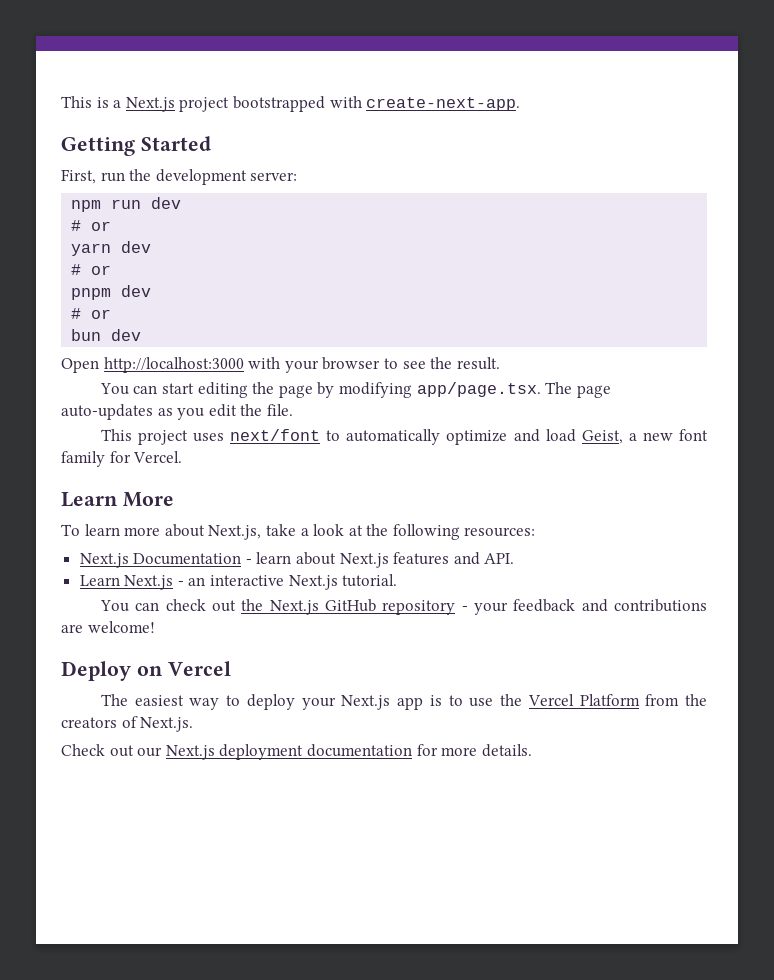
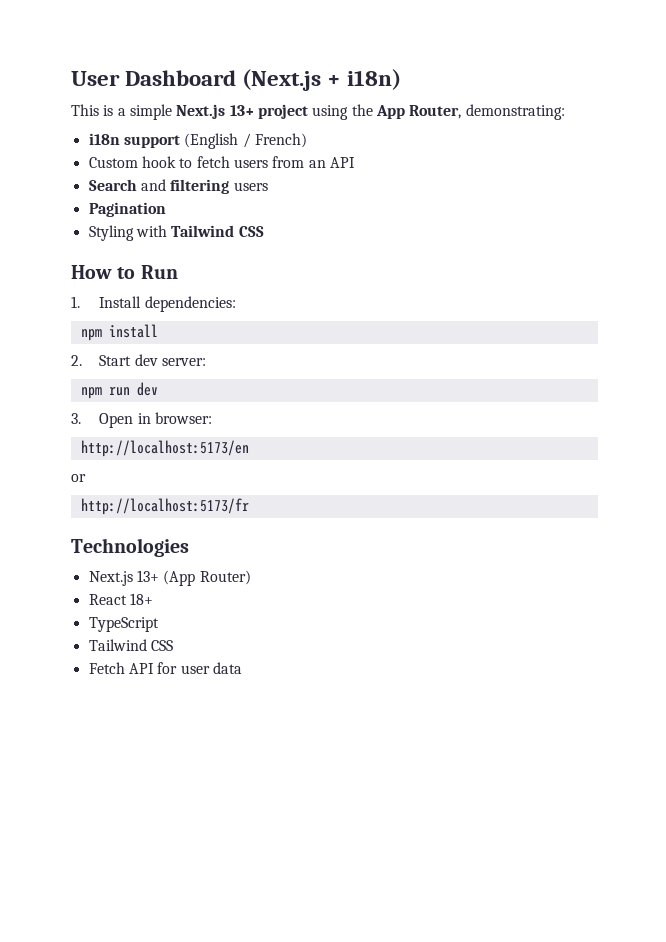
- This is a Next.js project bootstrapped with create-next-app.
- Getting Started
- First, run the development server:
+ User Dashboard (Next.js + i18n)
+ This is a simple Next.js 13+ project using the App Router, demonstrating:
+ i18n support (English / French)
+ Custom hook to fetch users from an API
+ Search and filtering users
+ Pagination
+ Styling with Tailwind CSS
+ How to Run
+ 1. Install dependencies:
+ npm install
+ 2. Start dev server:
  npm run dev
- # or
- yarn dev
- # or
- pnpm dev
- # or
- bun dev
- Open http://localhost:3000 with your browser to see the result.
- You can start editing the page by modifying app/page.tsx. The page auto-updates as you edit the file.
- This project uses next/font to automatically optimize and load Geist, a new font family for Vercel.
- Learn More
- To learn more about Next.js, take a look at the following resources:
- Next.js Documentation - learn about Next.js features and API.
- Learn Next.js - an interactive Next.js tutorial.
- You can check out the Next.js GitHub repository - your feedback and contributions are welcome!
- Deploy on Vercel
- The easiest way to deploy your Next.js app is to use the Vercel Platform from the creators of Next.js.
- Check out our Next.js deployment documentation for more details.
+ 3. Open in browser:
+ http://localhost:5173/en
+ or
+ http://localhost:5173/fr
+ Technologies
+ Next.js 13+ (App Router)
+ React 18+
+ TypeScript
+ Tailwind CSS
+ Fetch API for user data

